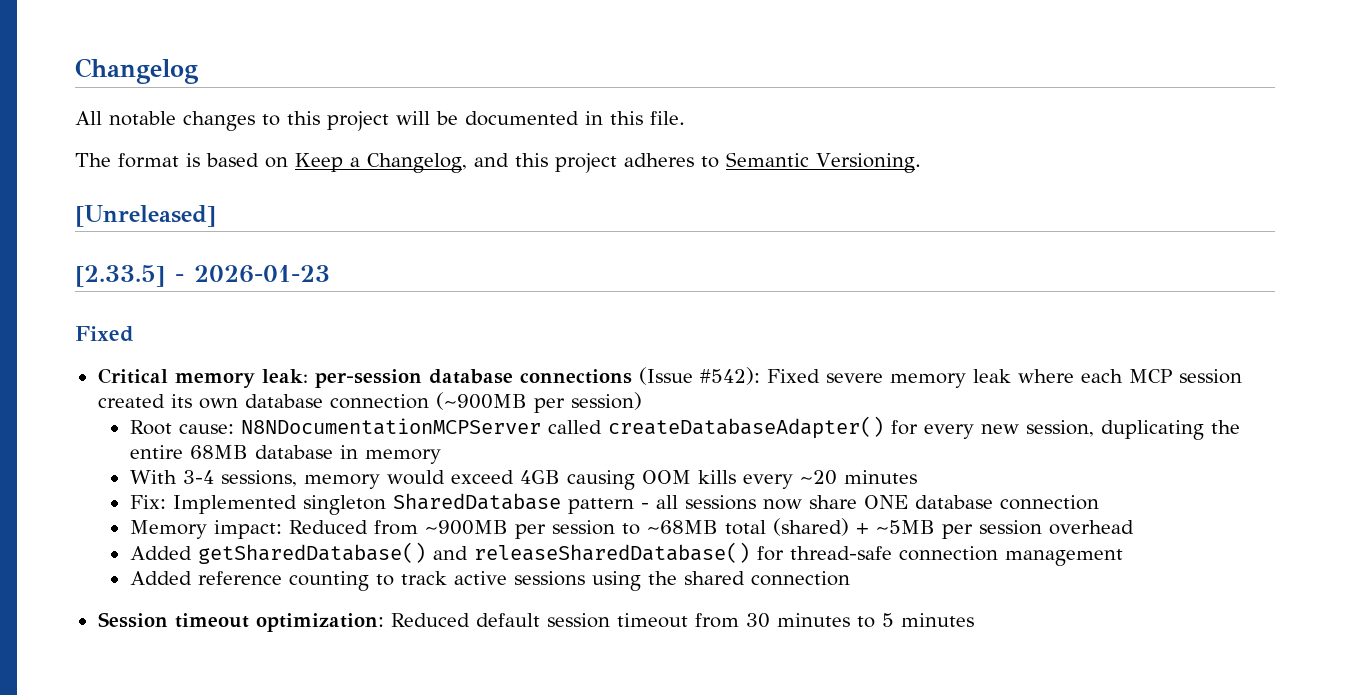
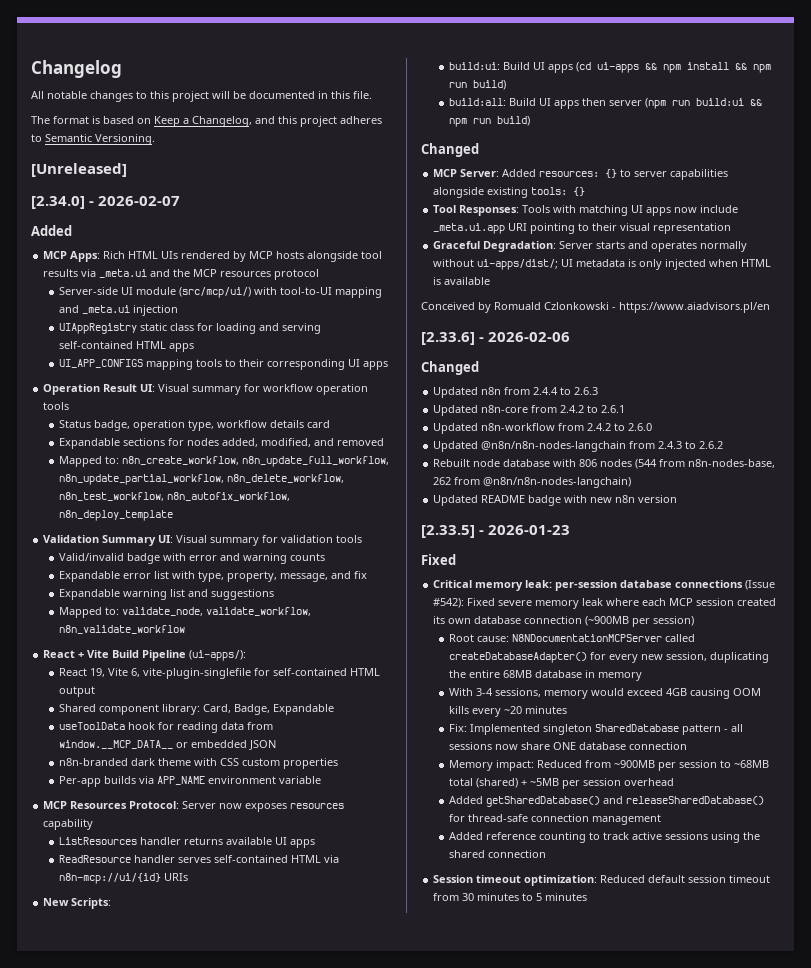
+ [2.34.0] - 2026-02-07
+ Added
+ MCP Apps: Rich HTML UIs rendered by MCP hosts alongside tool results via _meta.ui and the MCP resources protocol
+ Server-side UI module (src/mcp/ui/) with tool-to-UI mapping and _meta.ui injection
+ UIAppRegistry static class for loading and serving self-contained HTML apps
+ UI_APP_CONFIGS mapping tools to their corresponding UI apps
+ Operation Result UI: Visual summary for workflow operation tools
+ Status badge, operation type, workflow details card
+ Expandable sections for nodes added, modified, and removed
+ Mapped to: n8n_create_workflow, n8n_update_full_workflow, n8n_update_partial_workflow, n8n_delete_workflow, n8n_test_workflow, n8n_autofix_workflow, n8n_deploy_template
+ Validation Summary UI: Visual summary for validation tools
+ Valid/invalid badge with error and warning counts
+ Expandable error list with type, property, message, and fix
+ Expandable warning list and suggestions
+ Mapped to: validate_node, validate_workflow, n8n_validate_workflow
+ React + Vite Build Pipeline (ui-apps/):
+ React 19, Vite 6, vite-plugin-singlefile for self-contained HTML output
+ Shared component library: Card, Badge, Expandable
+ useToolData hook for reading data from window.__MCP_DATA__ or embedded JSON
+ n8n-branded dark theme with CSS custom properties
+ Per-app builds via APP_NAME environment variable
+ MCP Resources Protocol: Server now exposes resources capability
+ ListResources handler returns available UI apps
+ ReadResource handler serves self-contained HTML via n8n-mcp://ui/{id} URIs
+ New Scripts:
+ build:ui: Build UI apps (cd ui-apps && npm install && npm run build)
+ build:all: Build UI apps then server (npm run build:ui && npm run build)
+ Changed
+ MCP Server: Added resources: {} to server capabilities alongside existing tools: {}
+ Tool Responses: Tools with matching UI apps now include _meta.ui.app URI pointing to their visual representation
+ Graceful Degradation: Server starts and operates normally without ui-apps/dist/; UI metadata is only injected when HTML is available
+ Conceived by Romuald Czlonkowski - https://www.aiadvisors.pl/en
+ [2.33.6] - 2026-02-06
+ Changed
+ Updated n8n from 2.4.4 to 2.6.3
+ Updated n8n-core from 2.4.2 to 2.6.1
+ Updated n8n-workflow from 2.4.2 to 2.6.0
+ Updated @n8n/n8n-nodes-langchain from 2.4.3 to 2.6.2
+ Rebuilt node database with 806 nodes (544 from n8n-nodes-base, 262 from @n8n/n8n-nodes-langchain)
+ Updated README badge with new n8n version

